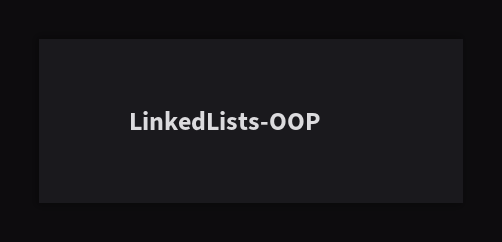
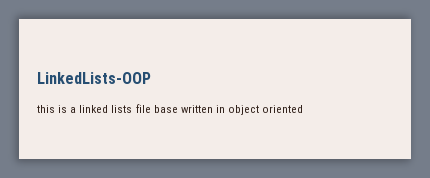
+ this is a linked lists file base written in object oriented

